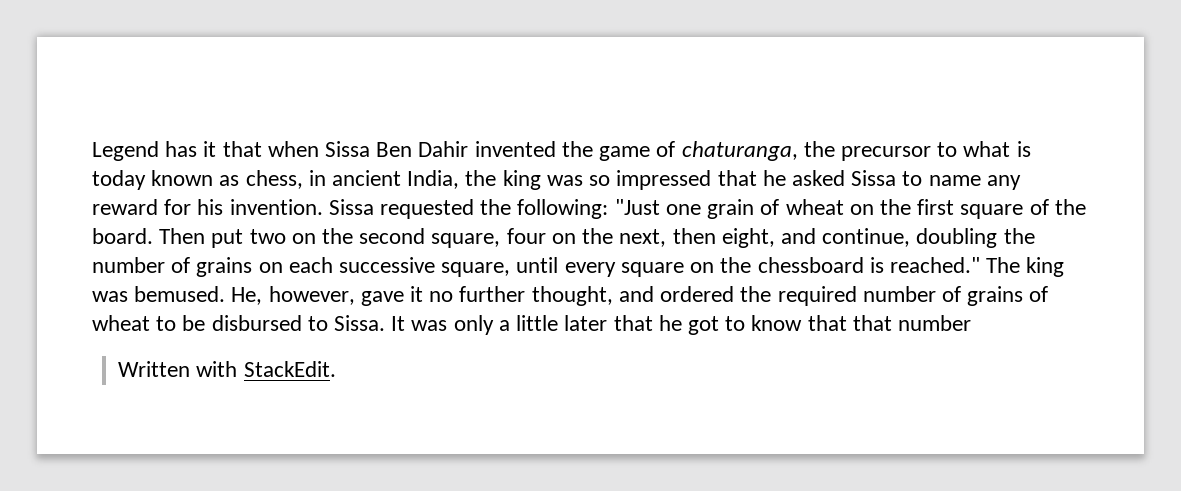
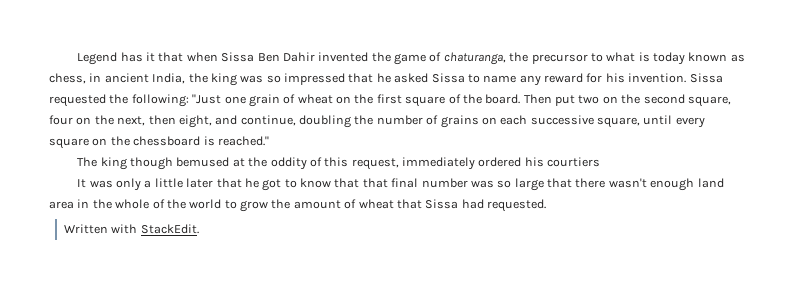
- Then put two on the second square, four on the next, then eight, and continue, doubling the number of grains on each successive square, until every square on the chessboard is reached." The king was bemused. He, however, gave it no further thought, and ordered the required number of grains of wheat to be disbursed to Sissa. It was only a little later that he got to know that that number
+ Then put two on the second square, four on the next, then eight, and continue, doubling the number of grains on each successive square, until every square on the chessboard is reached."
+ The king though bemused at the oddity of this request, immediately ordered his courtiers
+ It was only a little later that he got to know that that final number was so large that there wasn't enough land area in the whole of the world to grow the amount of wheat that Sissa had requested.

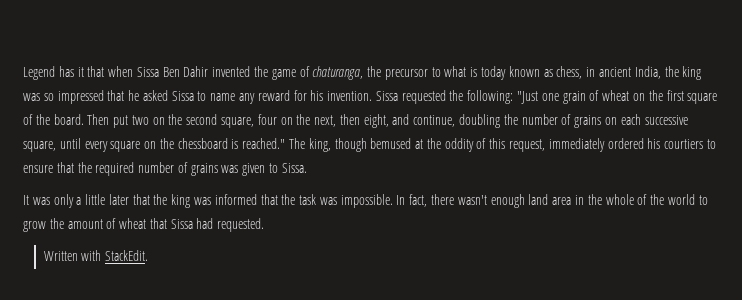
- Then put two on the second square, four on the next, then eight, and continue, doubling the number of grains on each successive square, until every square on the chessboard is reached."
- The king though bemused at the oddity of this request, immediately ordered his courtiers
+ Then put two on the second square, four on the next, then eight, and continue, doubling the number of grains on each successive square, until every square on the chessboard is reached." The king, though bemused at the oddity of this request, immediately ordered his courtiers to ensure that the required number of grains was given to Sissa.
- It was only a little later that he got to know that that final number was so large that there wasn't enough land area in the whole of the world to grow the amount of wheat that Sissa had requested.
+ It was only a little later that the king was informed that the task was impossible. In fact, there wasn't enough land area in the whole of the world to grow the amount of wheat that Sissa had requested.

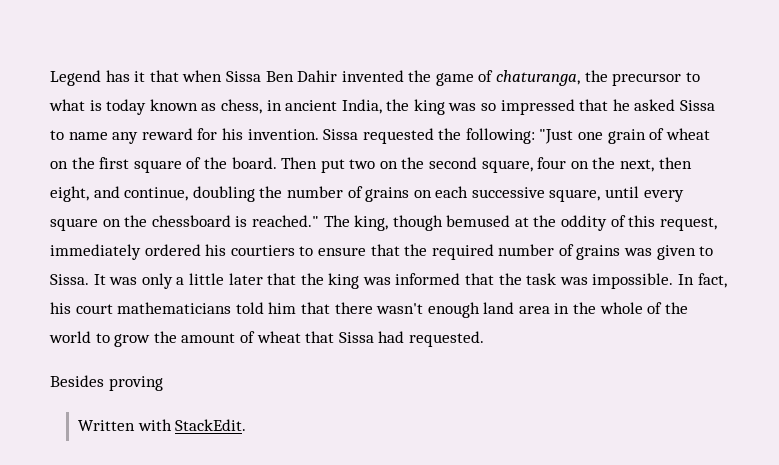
- The king, though bemused at the oddity of this request, immediately ordered his courtiers to ensure that the required number of grains was given to Sissa.
- It was only a little later that the king was informed that the task was impossible.
+ The king, though bemused at the oddity of this request, immediately ordered his courtiers to ensure that the required number of grains was given to Sissa. It was only a little later that the king was informed that the task was impossible.
- In fact, there wasn't enough land area in the whole of the world to grow the amount of wheat that Sissa had requested.
+ In fact, his court mathematicians told him that there wasn't enough land area in the whole of the world to grow the amount of wheat that Sissa had requested.
+ Besides proving

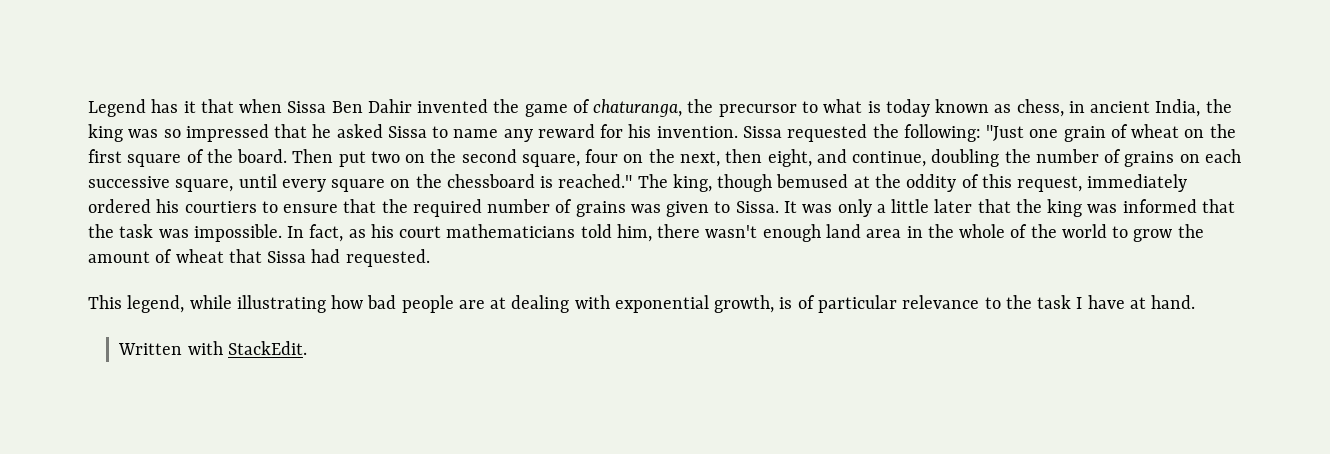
- In fact, his court mathematicians told him that there wasn't enough land area in the whole of the world to grow the amount of wheat that Sissa had requested.
+ In fact, as his court mathematicians told him, there wasn't enough land area in the whole of the world to grow the amount of wheat that Sissa had requested.
- Besides proving
+ This legend, while illustrating how bad people are at dealing with exponential growth, is of particular relevance to the task I have at hand.

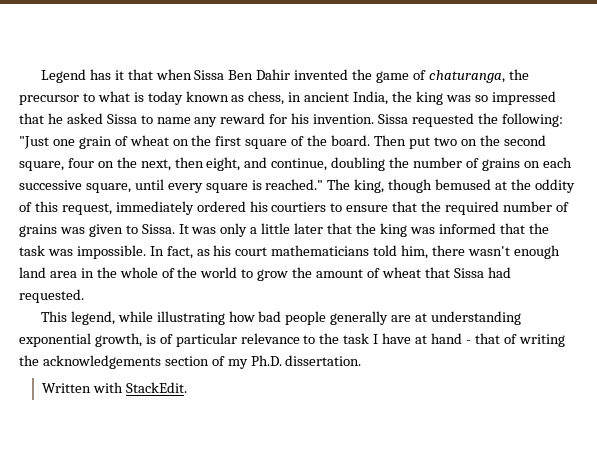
- Then put two on the second square, four on the next, then eight, and continue, doubling the number of grains on each successive square, until every square on the chessboard is reached."
+ Then put two on the second square, four on the next, then eight, and continue, doubling the number of grains on each successive square, until every square is reached."
- This legend, while illustrating how bad people are at dealing with exponential growth, is of particular relevance to the task I have at hand.
+ This legend, while illustrating how bad people generally are at understanding exponential growth, is of particular relevance to the task I have at hand - that of writing the acknowledgements section of my Ph.D. dissertation.

